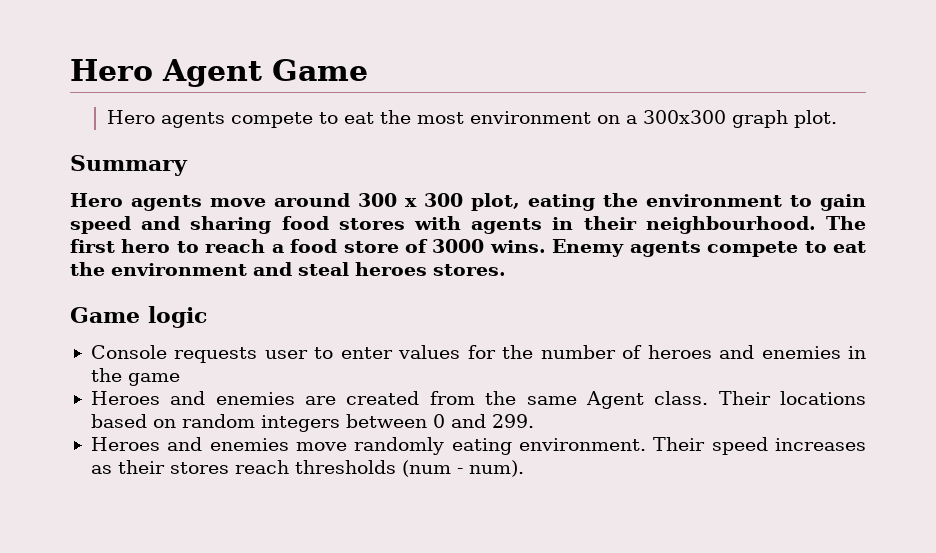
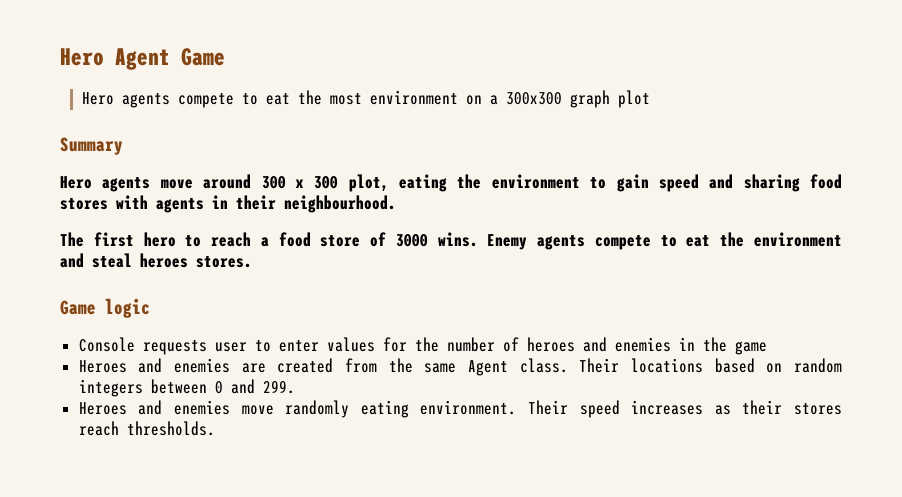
- Hero agents compete to eat the most environment on a 300x300 graph plot.
+ Hero agents compete to eat the most environment on a 300x300 graph plot
- Hero agents move around 300 x 300 plot, eating the environment to gain speed and sharing food stores with agents in their neighbourhood. The first hero to reach a food store of 3000 wins.
+ Hero agents move around 300 x 300 plot, eating the environment to gain speed and sharing food stores with agents in their neighbourhood.
+ The first hero to reach a food store of 3000 wins.
- Their speed increases as their stores reach thresholds (num - num).
+ Their speed increases as their stores reach thresholds.

